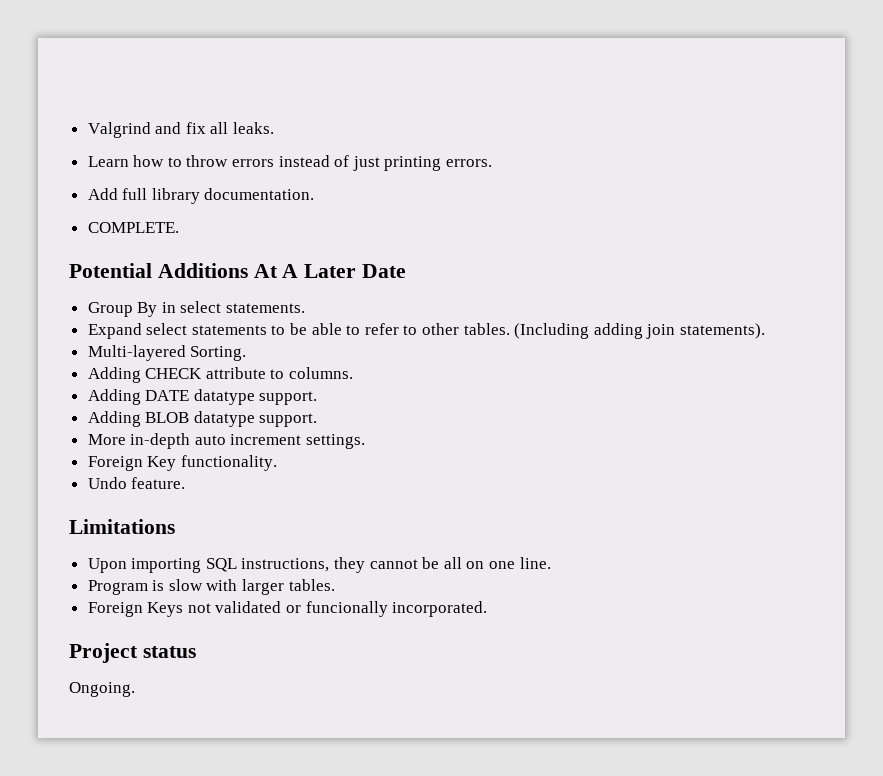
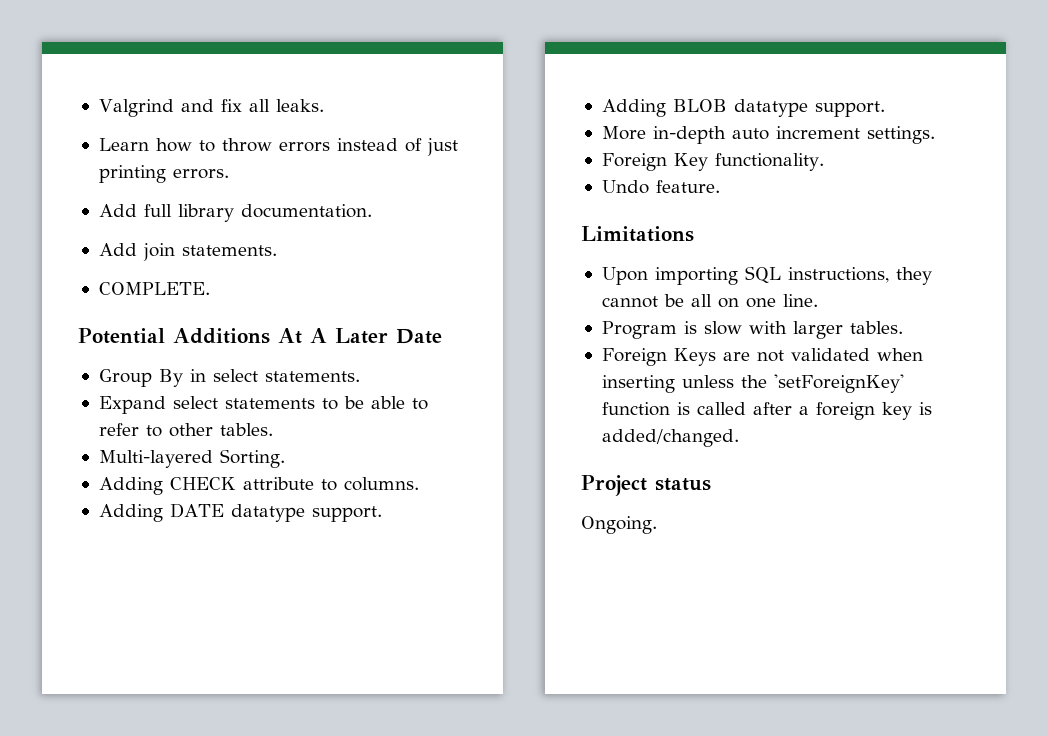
+ Add join statements.
- (Including adding join statements).
- Foreign Keys not validated or funcionally incorporated.
+ Foreign Keys are not validated when inserting unless the 'setForeignKey' function is called after a foreign key is added/changed.

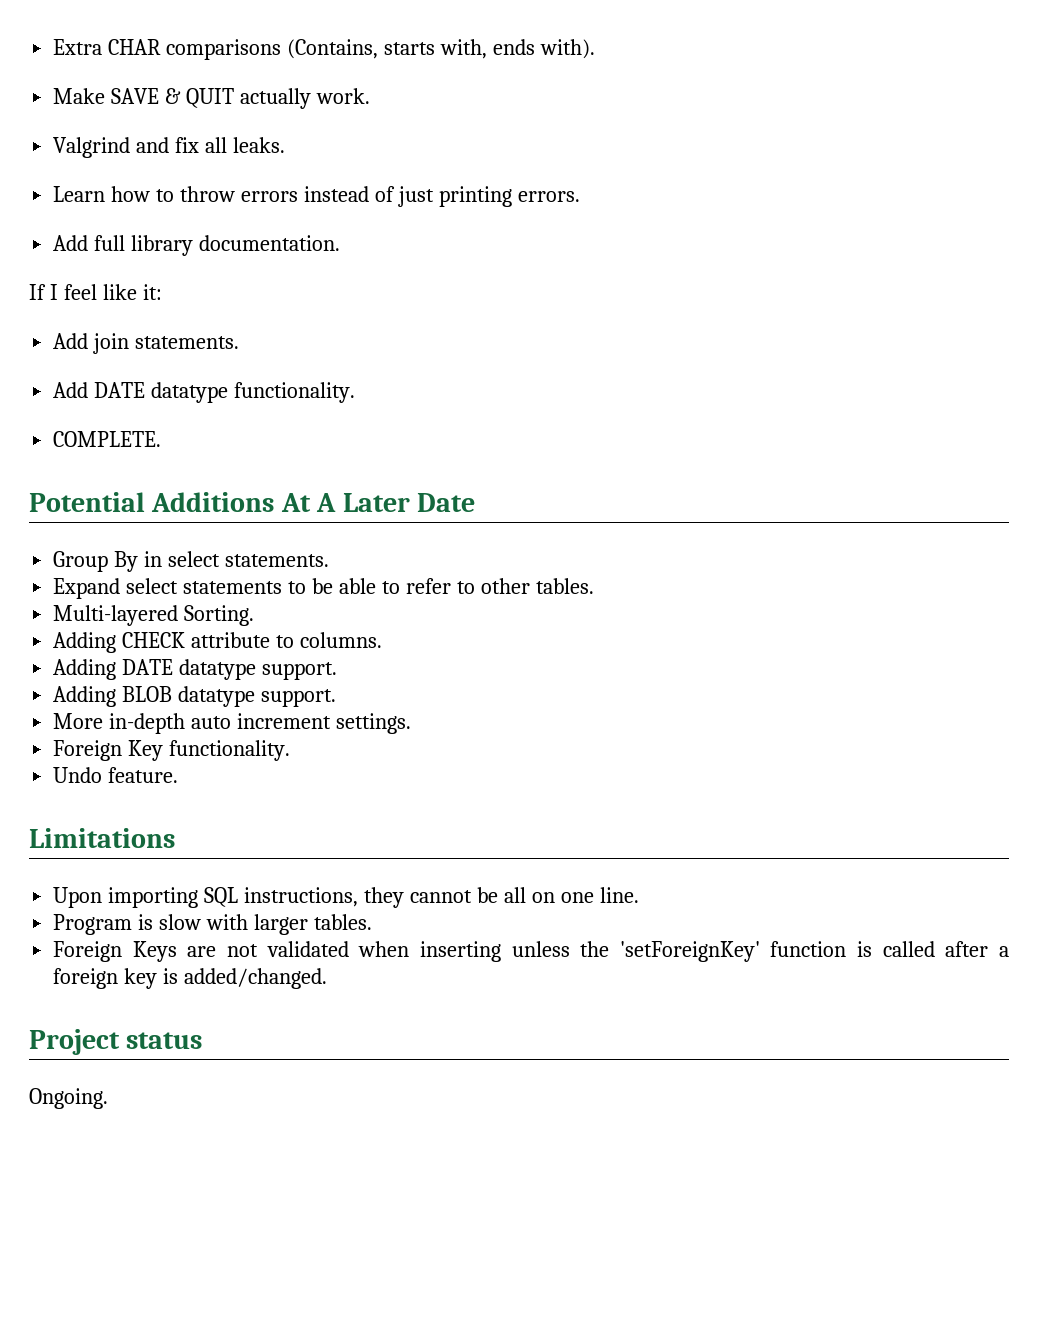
+ Extra CHAR comparisons (Contains, starts with, ends with).
+ Make SAVE & QUIT actually work.
+ If I feel like it:
+ Add DATE datatype functionality.

